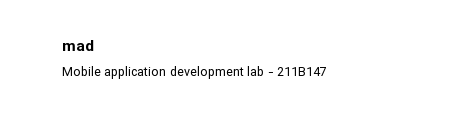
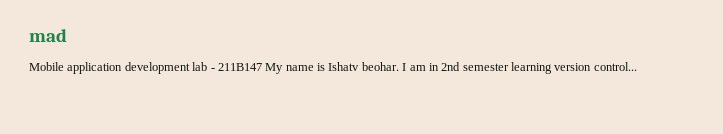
- Mobile application development lab - 211B147
+ Mobile application development lab - 211B147 My name is Ishatv beohar. I am in 2nd semester learning version control...

